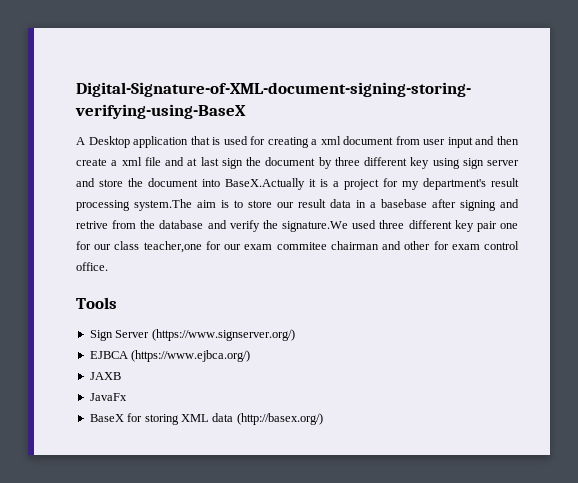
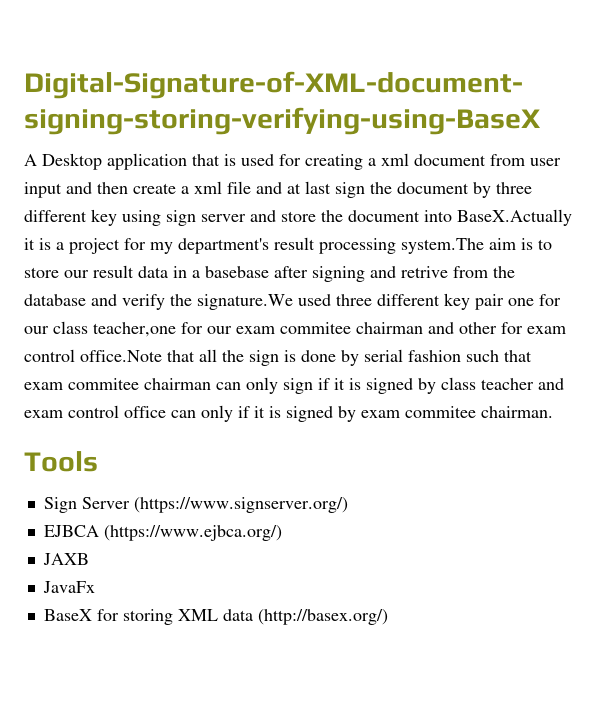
- A Desktop application that is used for creating a xml document from user input and then create a xml file and at last sign the document by three different key using sign server and store the document into BaseX.Actually it is a project for my department's result processing system.The aim is to store our result data in a basebase after signing and retrive from the database and verify the signature.We used three different key pair one for our class teacher,one for our exam commitee chairman and other for exam control office.
+ A Desktop application that is used for creating a xml document from user input and then create a xml file and at last sign the document by three different key using sign server and store the document into BaseX.Actually it is a project for my department's result processing system.The aim is to store our result data in a basebase after signing and retrive from the database and verify the signature.We used three different key pair one for our class teacher,one for our exam commitee chairman and other for exam control office.Note that all the sign is done by serial fashion such that exam commitee chairman can only sign if it is signed by class teacher and exam control office can only if it is signed by exam commitee chairman.

